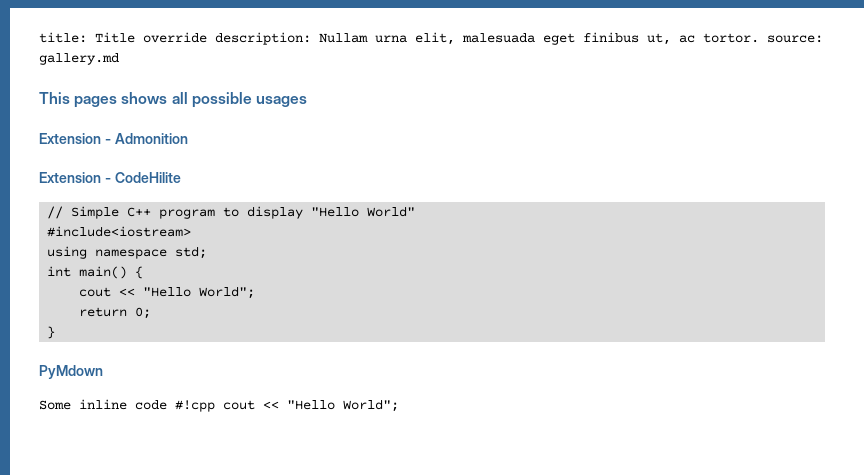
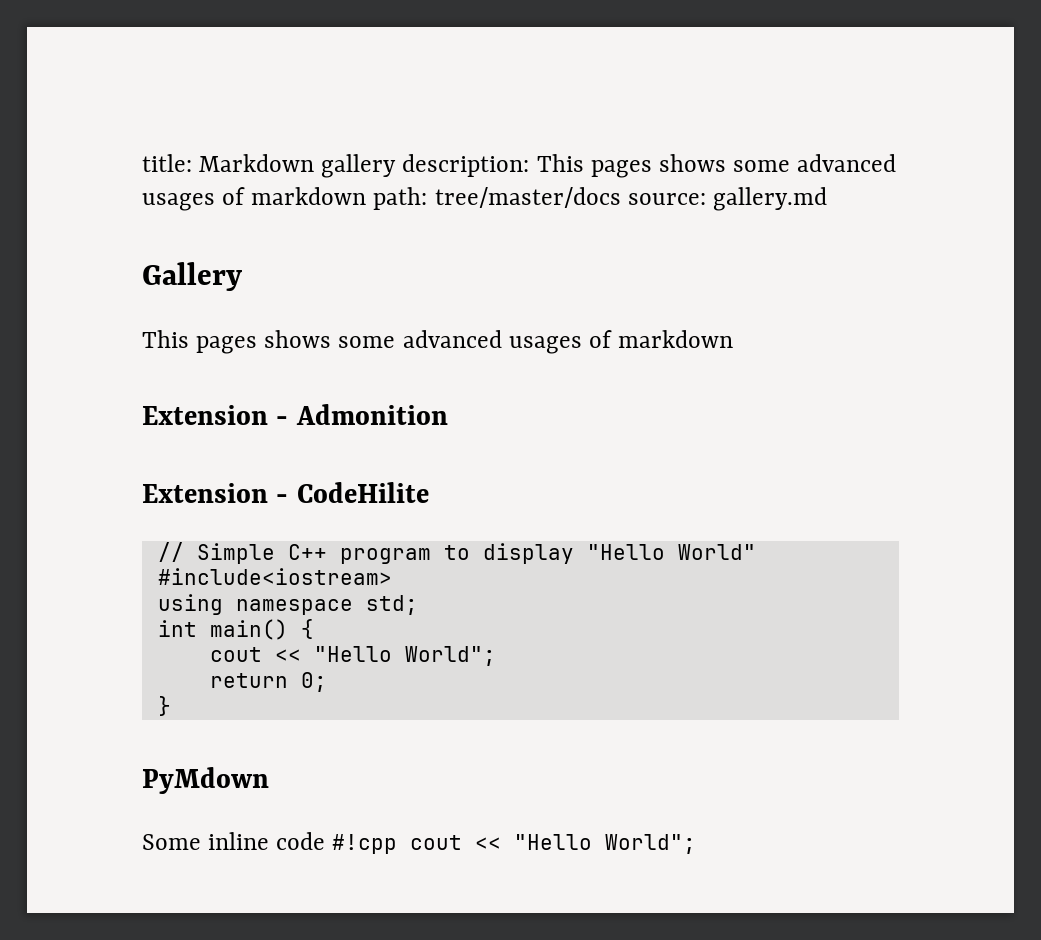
- title: Title override description: Nullam urna elit, malesuada eget finibus ut, ac tortor. source: gallery.md
+ title: Markdown gallery description: This pages shows some advanced usages of markdown path: tree/master/docs source: gallery.md
- This pages shows all possible usages
+ Gallery
+ This pages shows some advanced usages of markdown

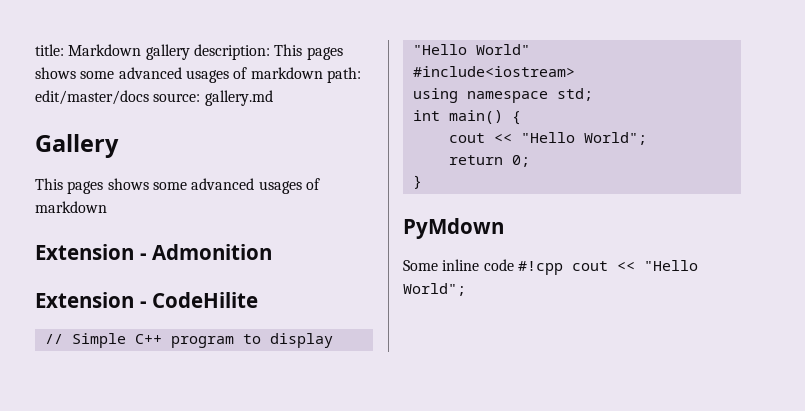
- title: Markdown gallery description: This pages shows some advanced usages of markdown path: tree/master/docs source: gallery.md
+ title: Markdown gallery description: This pages shows some advanced usages of markdown path: edit/master/docs source: gallery.md

